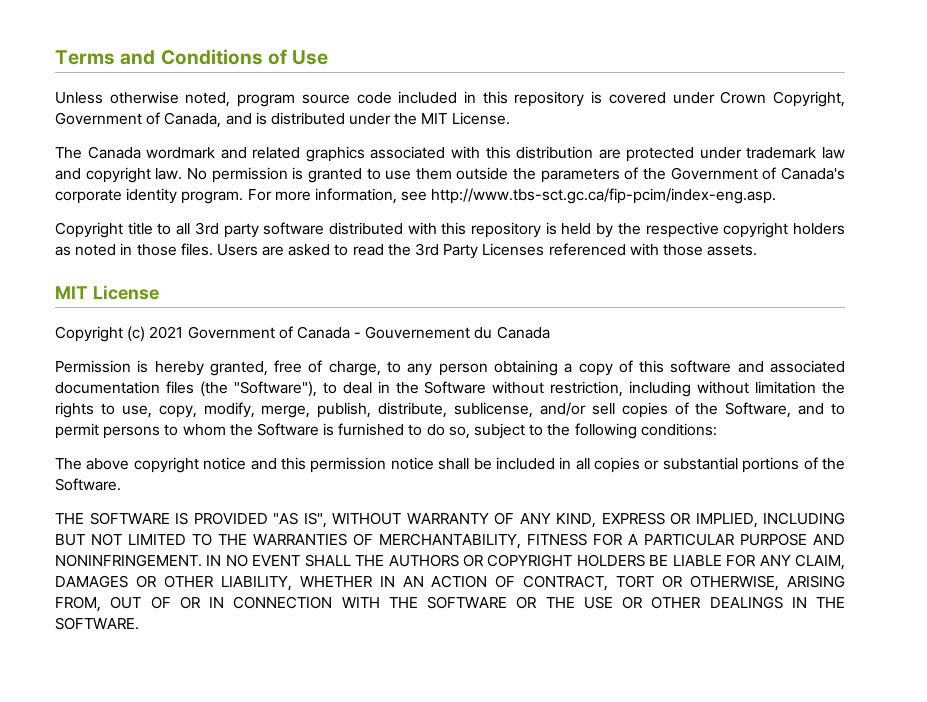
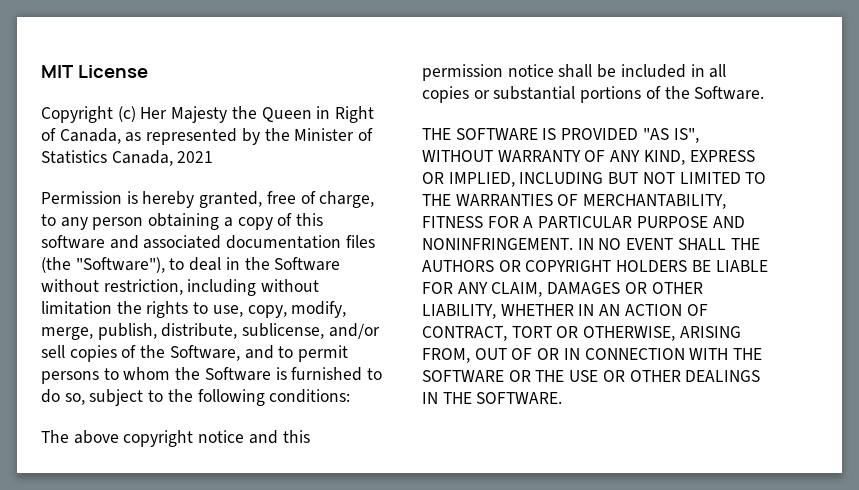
- Terms and Conditions of Use
- Unless otherwise noted, program source code included in this repository is covered under Crown Copyright, Government of Canada, and is distributed under the MIT License.
- The Canada wordmark and related graphics associated with this distribution are protected under trademark law and copyright law. No permission is granted to use them outside the parameters of the Government of Canada's corporate identity program. For more information, see http://www.tbs-sct.gc.ca/fip-pcim/index-eng.asp.
- Copyright title to all 3rd party software distributed with this repository is held by the respective copyright holders as noted in those files. Users are asked to read the 3rd Party Licenses referenced with those assets.
  MIT License
- Copyright (c) 2021 Government of Canada - Gouvernement du Canada
+ Copyright (c) Her Majesty the Queen in Right of Canada, as represented by the Minister of Statistics Canada, 2021

